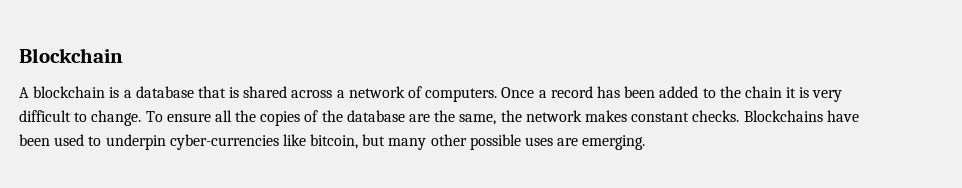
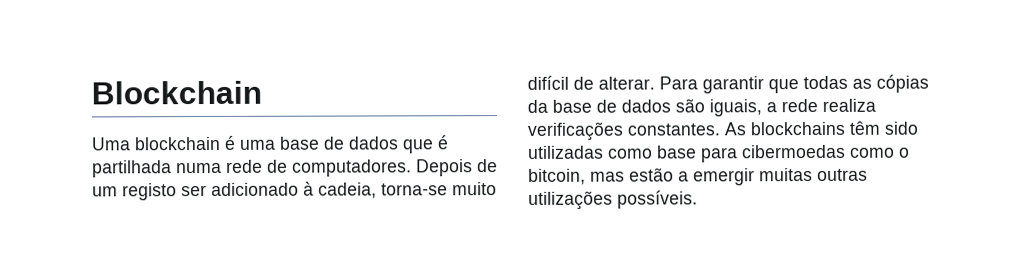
- A blockchain is a database that is shared across a network of computers. Once a record has been added to the chain it is very difficult to change. To ensure all the copies of the database are the same, the network makes constant checks. Blockchains have been used to underpin cyber-currencies like bitcoin, but many other possible uses are emerging.
+ Uma blockchain é uma base de dados que é partilhada numa rede de computadores. Depois de um registo ser adicionado à cadeia, torna-se muito difícil de alterar. Para garantir que todas as cópias da base de dados são iguais, a rede realiza verificações constantes. As blockchains têm sido utilizadas como base para cibermoedas como o bitcoin, mas estão a emergir muitas outras utilizações possíveis.

